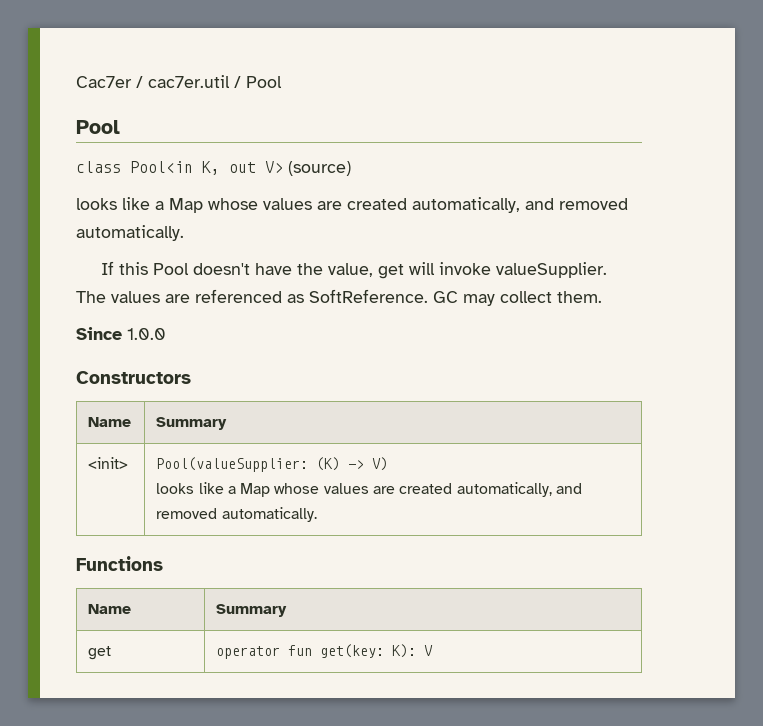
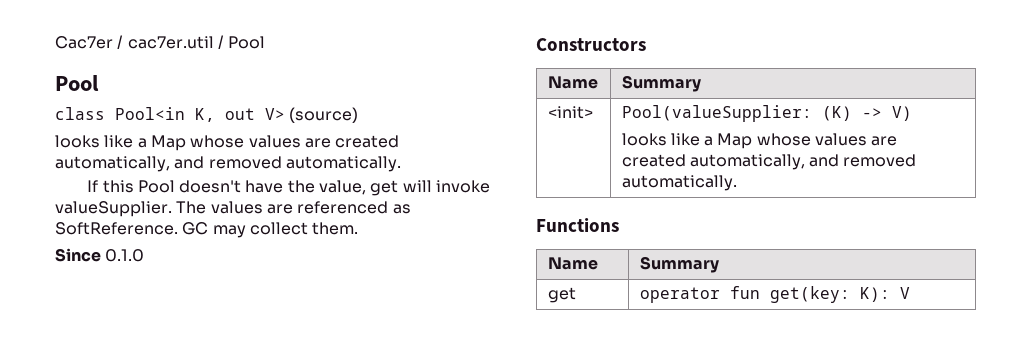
- Since 1.0.0
+ Since 0.1.0

